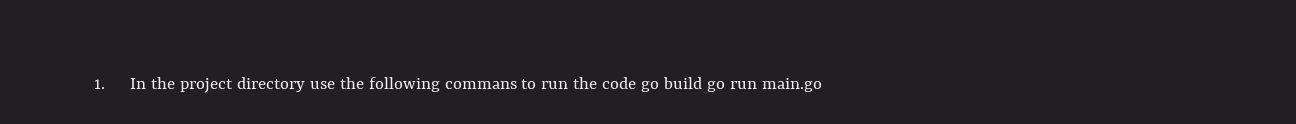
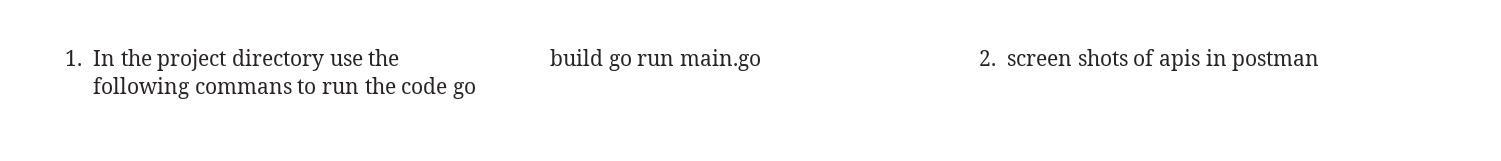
+ 2. screen shots of apis in postman

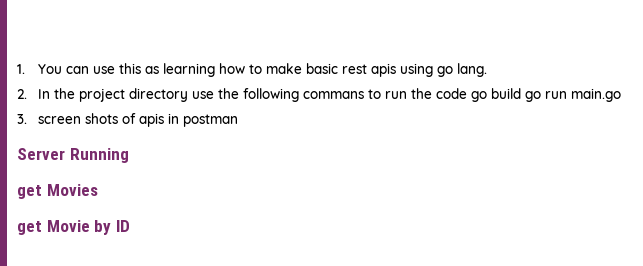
- 1. In the project directory use the following commans to run the code go build go run main.go
+ 1. You can use this as learning how to make basic rest apis using go lang.
+ 2. In the project directory use the following commans to run the code go build go run main.go
- 2. screen shots of apis in postman
+ 3. screen shots of apis in postman
+ Server Running
+ get Movies
+ get Movie by ID

